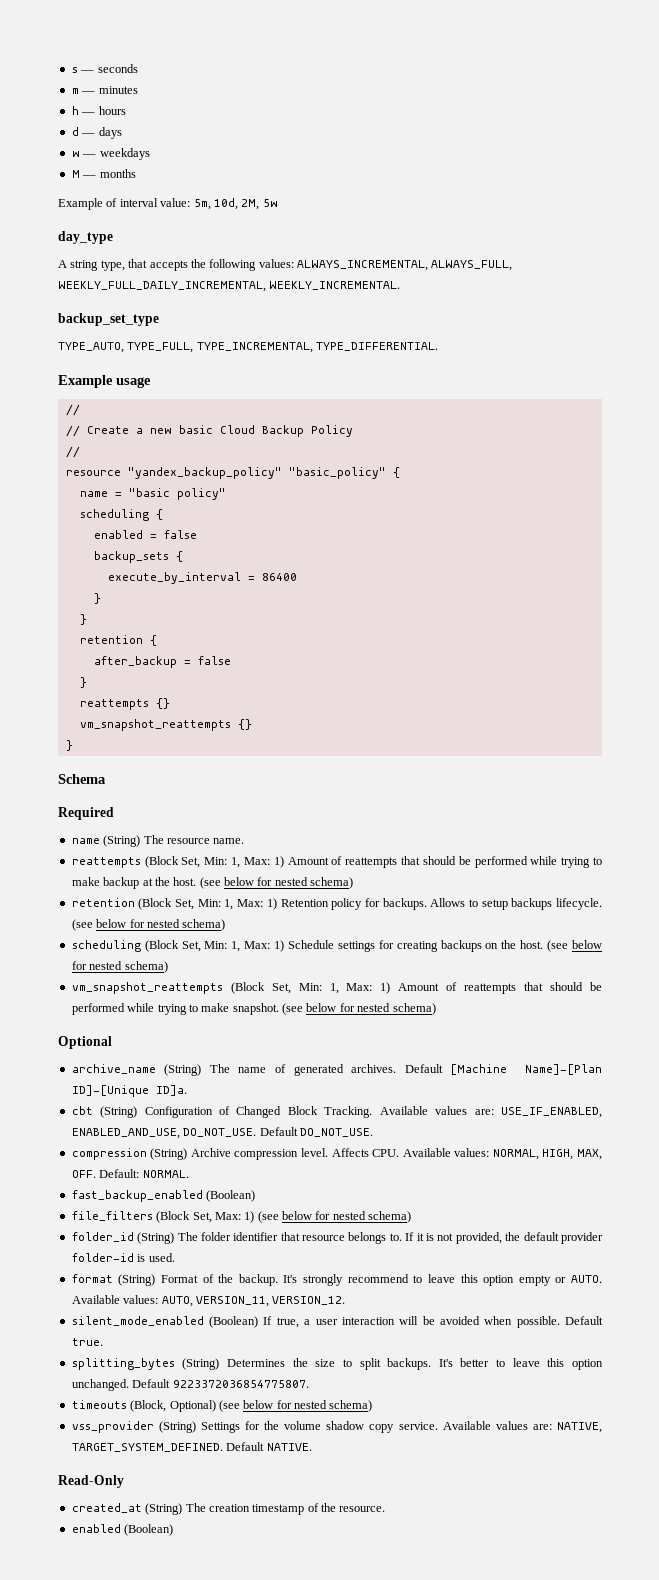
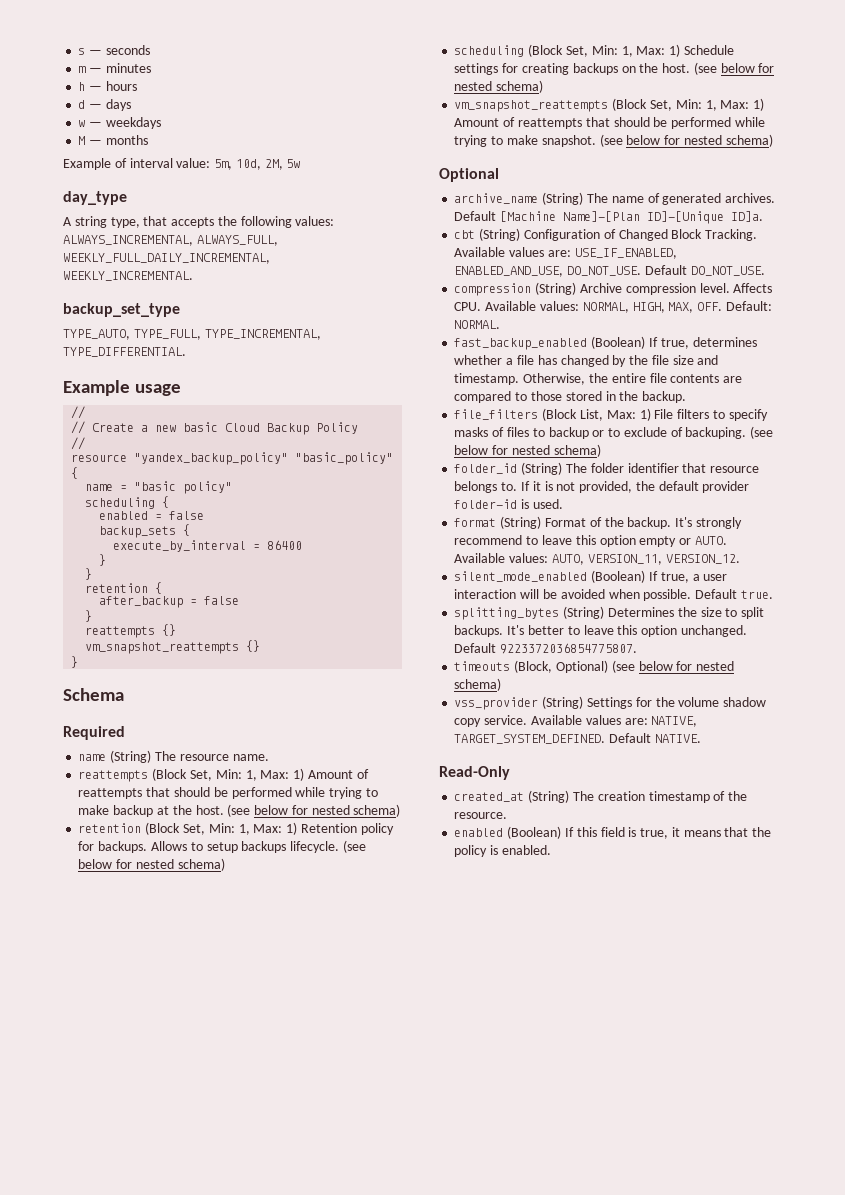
- fast_backup_enabled (Boolean)
+ fast_backup_enabled (Boolean) If true, determines whether a file has changed by the file size and timestamp. Otherwise, the entire file contents are compared to those stored in the backup.
- file_filters (Block Set, Max: 1) (see below for nested schema)
+ file_filters (Block List, Max: 1) File filters to specify masks of files to backup or to exclude of backuping. (see below for nested schema)
- enabled (Boolean)
+ enabled (Boolean) If this field is true, it means that the policy is enabled.

